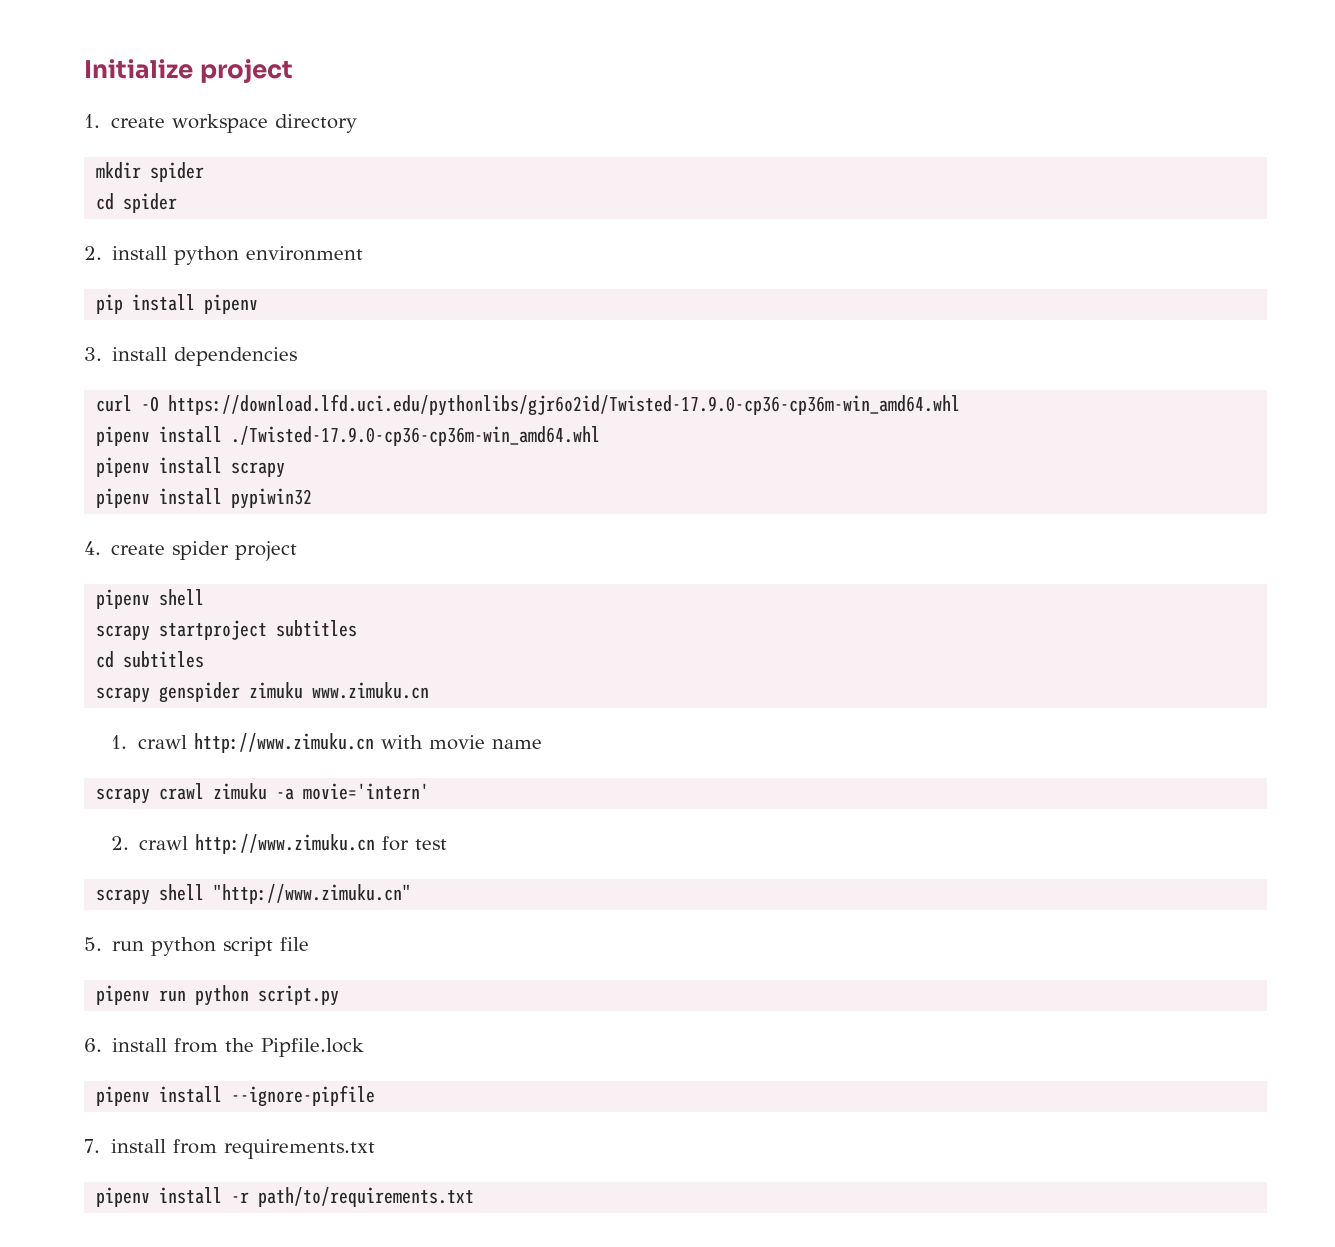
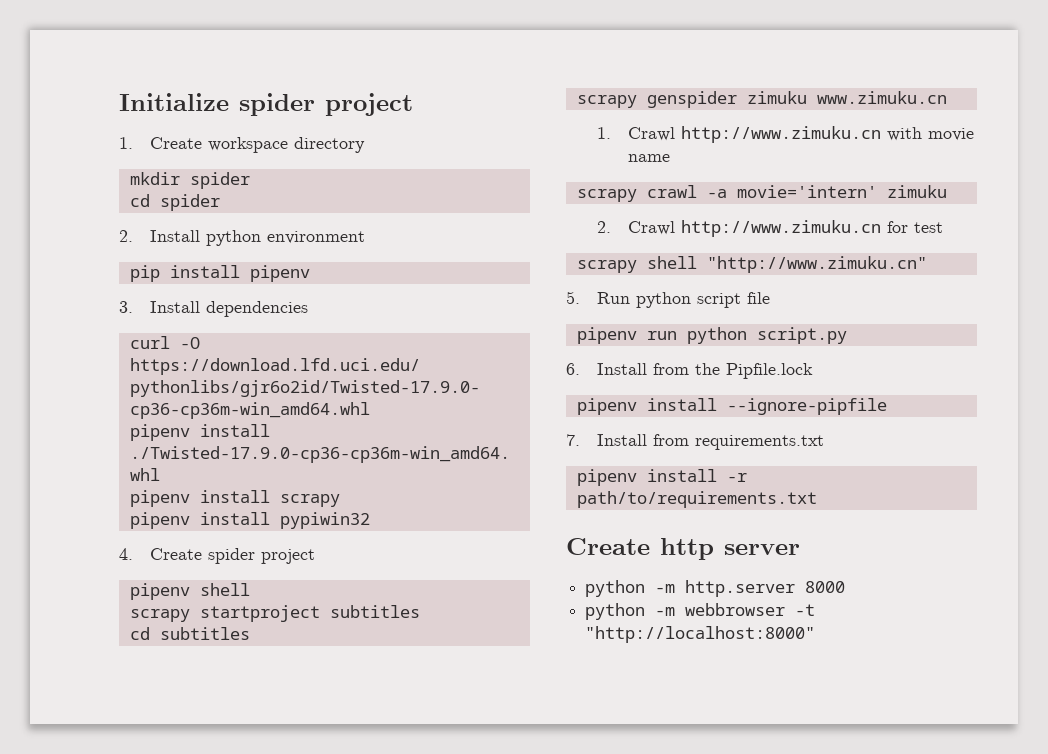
- Initialize project
+ Initialize spider project
- 1. create workspace directory
+ 1. Create workspace directory
- 2. install python environment
+ 2. Install python environment
- 3. install dependencies
+ 3. Install dependencies
- 4. create spider project
+ 4. Create spider project
- 1. crawl http://www.zimuku.cn with movie name
+ 1. Crawl http://www.zimuku.cn with movie name
- scrapy crawl zimuku -a movie='intern'
- 2. crawl http://www.zimuku.cn for test
+ scrapy crawl -a movie='intern' zimuku
+ 2. Crawl http://www.zimuku.cn for test
- 5. run python script file
+ 5. Run python script file
- 6. install from the Pipfile.lock
+ 6. Install from the Pipfile.lock
- 7. install from requirements.txt
+ 7. Install from requirements.txt
+ Create http server
+ python -m http.server 8000
+ python -m webbrowser -t "http://localhost:8000"

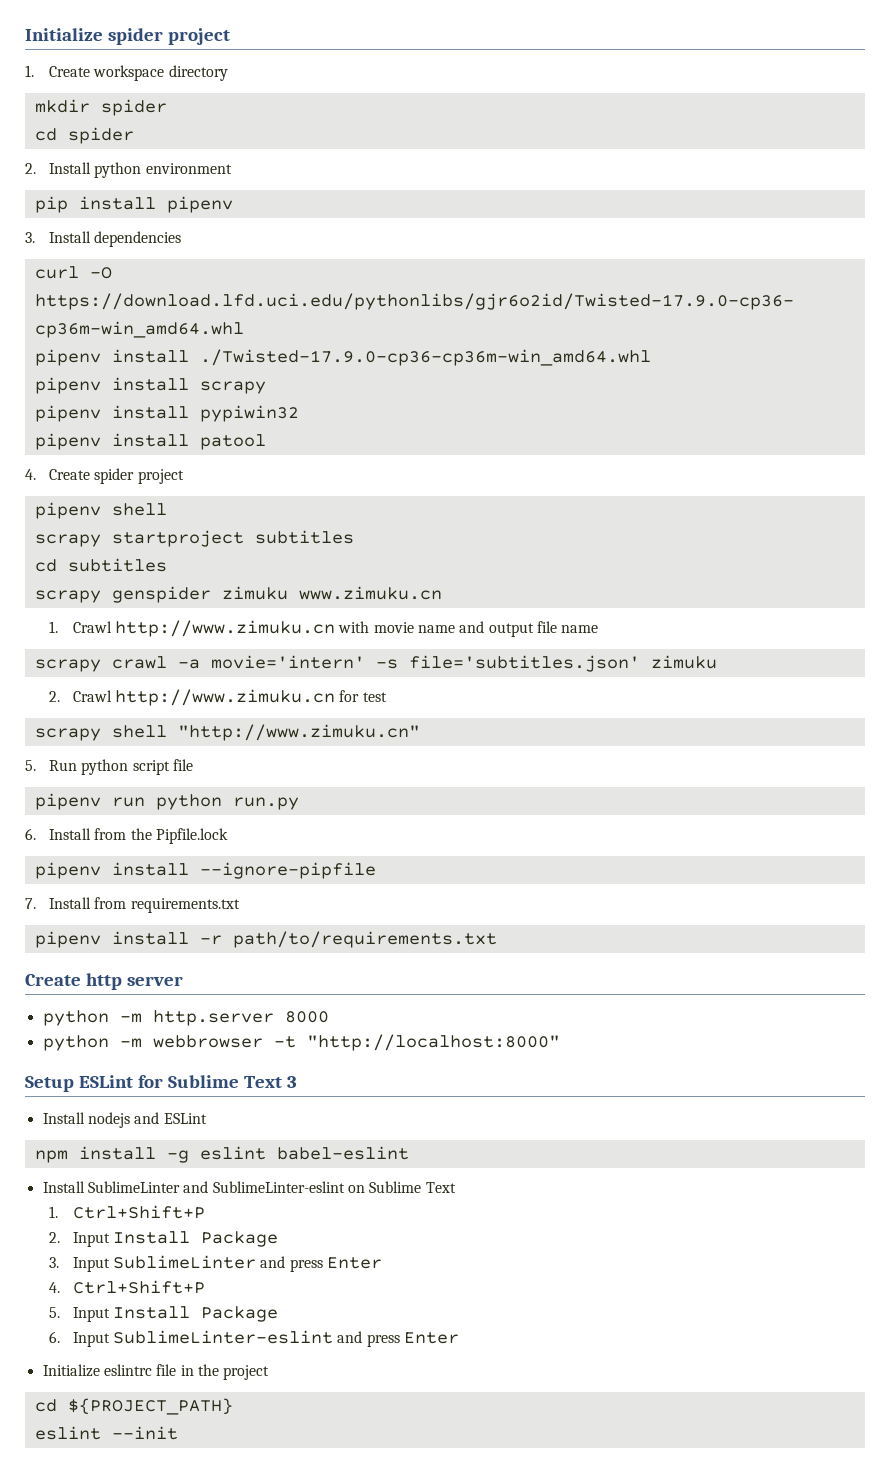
+ pipenv install patool
- 1. Crawl http://www.zimuku.cn with movie name
+ 1. Crawl http://www.zimuku.cn with movie name and output file name
- scrapy crawl -a movie='intern' zimuku
+ scrapy crawl -a movie='intern' -s file='subtitles.json' zimuku
- pipenv run python script.py
+ pipenv run python run.py
+ Setup ESLint for Sublime Text 3
+ Install nodejs and ESLint
+ npm install -g eslint babel-eslint
+ Install SublimeLinter and SublimeLinter-eslint on Sublime Text
+ 1. Ctrl+Shift+P
+ 2. Input Install Package
+ 3. Input SublimeLinter and press Enter
+ 4. Ctrl+Shift+P
+ 5. Input Install Package
+ 6. Input SublimeLinter-eslint and press Enter
+ Initialize eslintrc file in the project
+ cd ${PROJECT_PATH}
+ eslint --init

